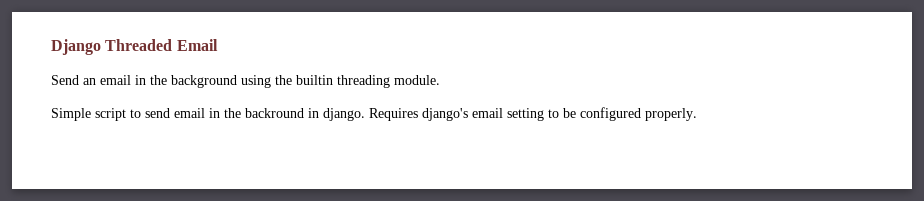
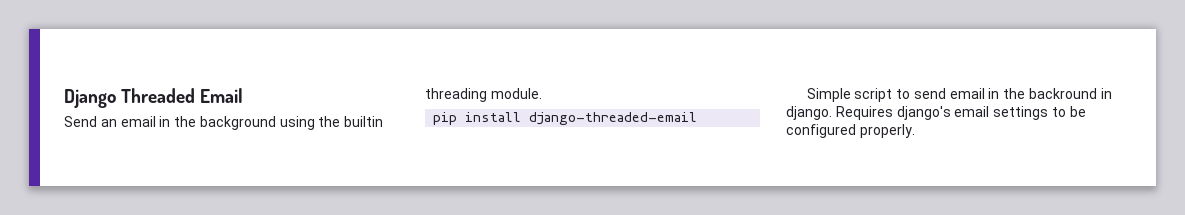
+ pip install django-threaded-email
- Requires django's email setting to be configured properly.
+ Requires django's email settings to be configured properly.

